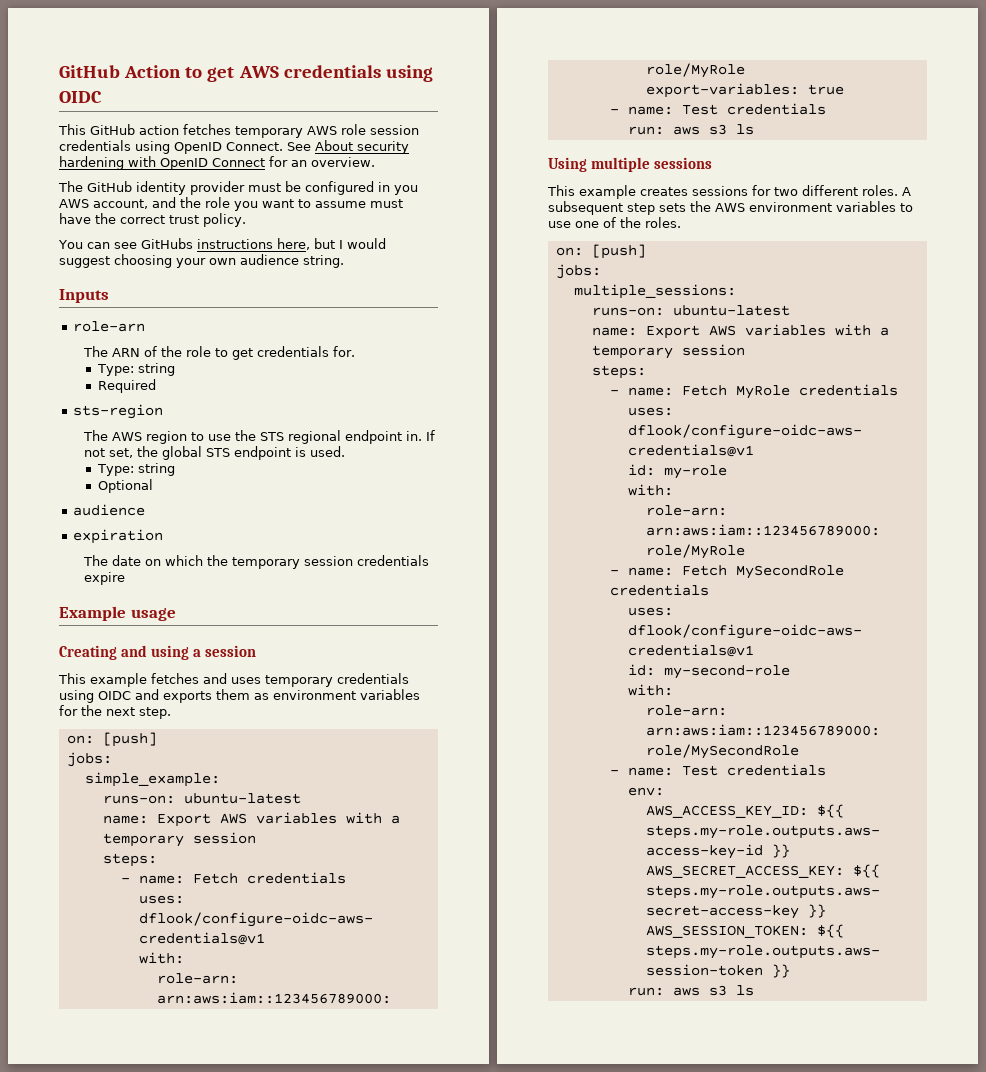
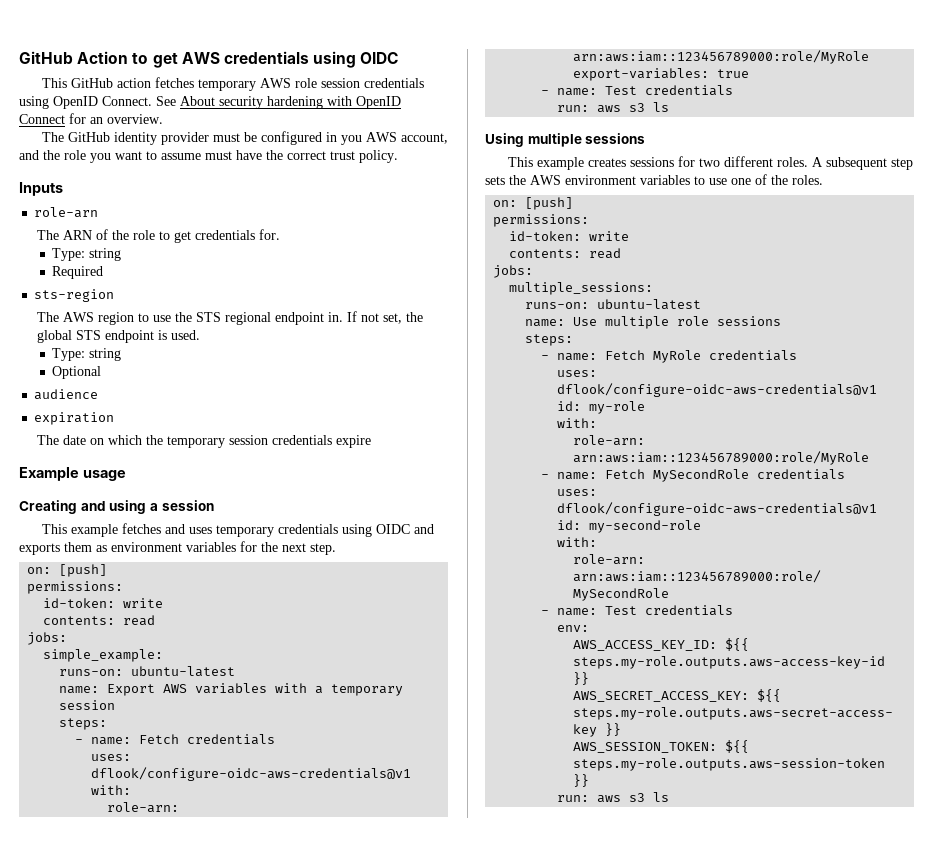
- You can see GitHubs instructions here, but I would suggest choosing your own audience string.
  This example fetches and uses temporary credentials using OIDC and exports them as environment variables for the next step.
  on: [push]
+ permissions:
+ id-token: write
+ contents: read
  A subsequent step sets the AWS environment variables to use one of the roles.
  on: [push]
+ permissions:
+ id-token: write
+ contents: read
  multiple_sessions:
  runs-on: ubuntu-latest
- name: Export AWS variables with a temporary session
+ name: Use multiple role sessions

